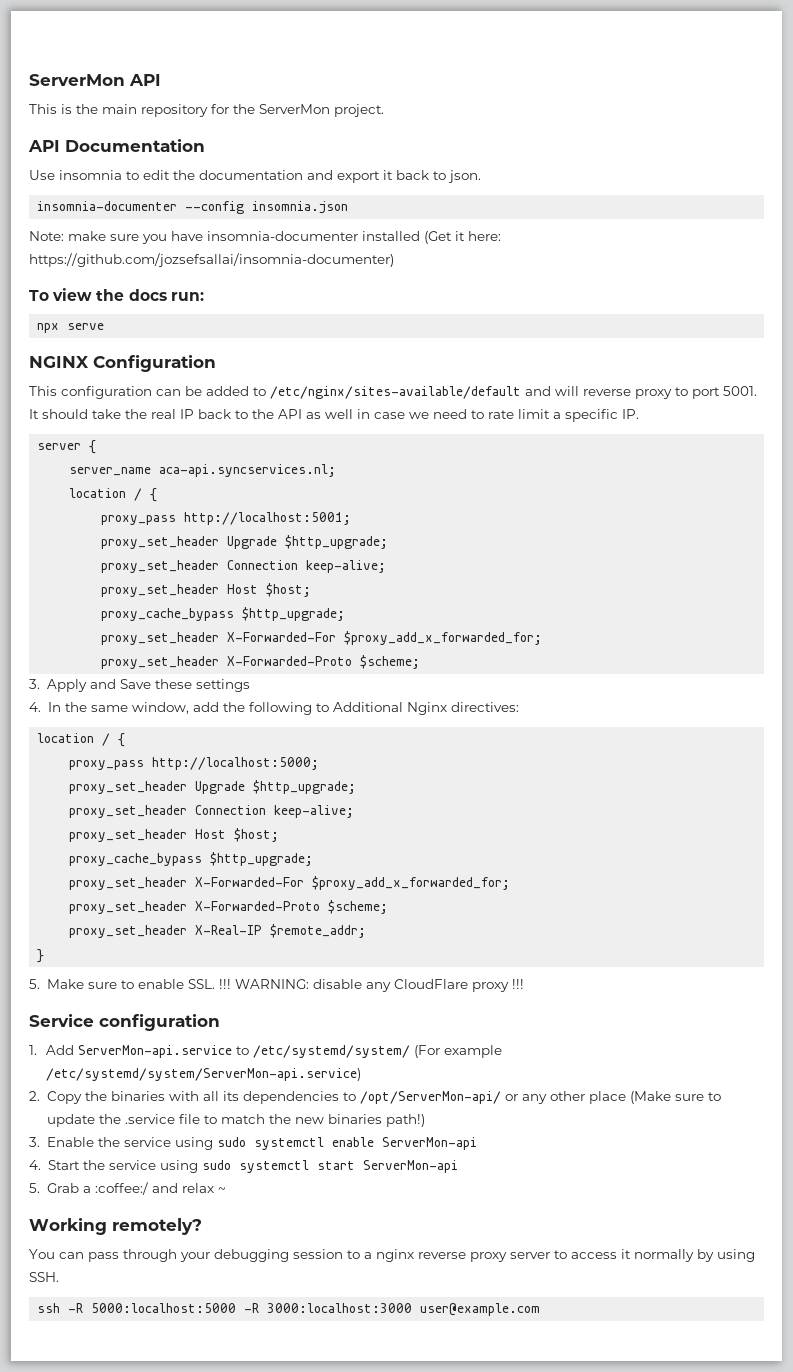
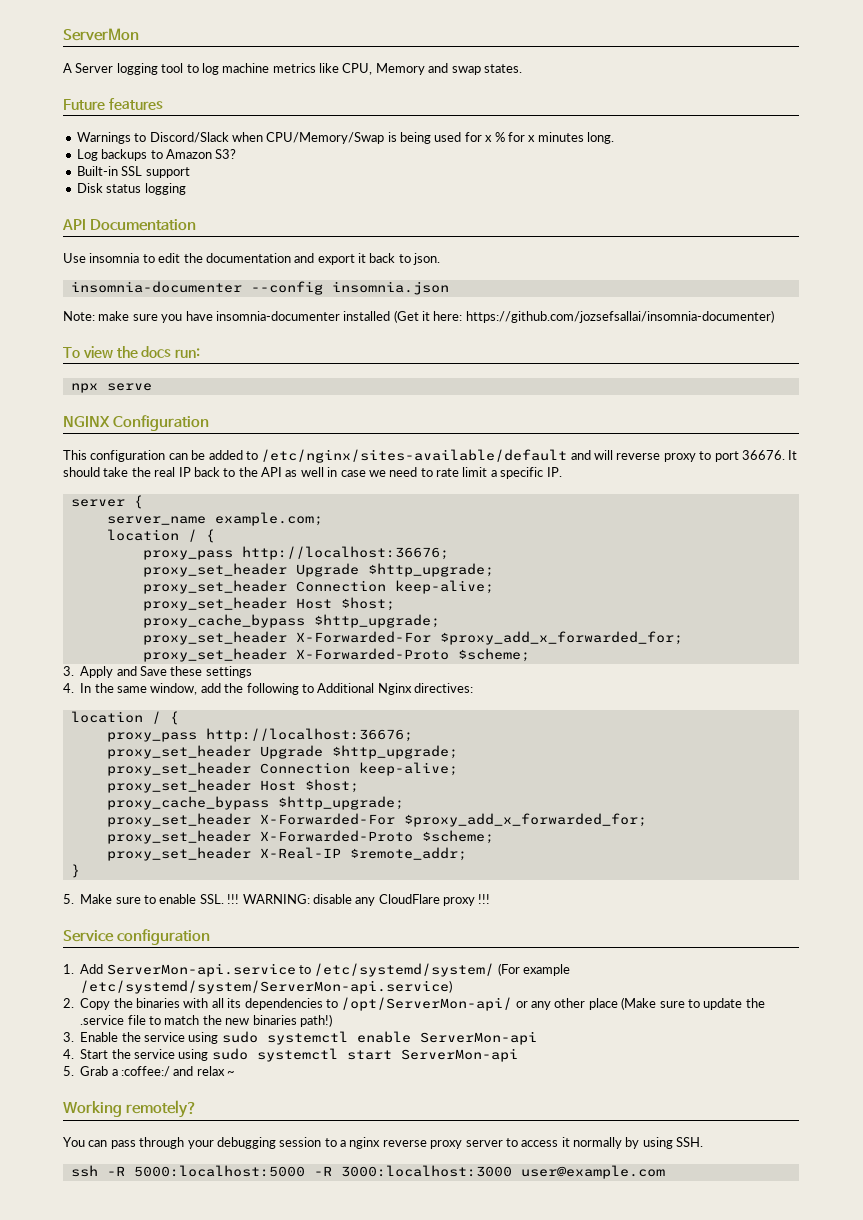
- ServerMon API
- This is the main repository for the ServerMon project.
+ ServerMon
+ A Server logging tool to log machine metrics like CPU, Memory and swap states.
+ Future features
+ Warnings to Discord/Slack when CPU/Memory/Swap is being used for x % for x minutes long.
+ Log backups to Amazon S3?
+ Built-in SSL support
+ Disk status logging
- This configuration can be added to /etc/nginx/sites-available/default and will reverse proxy to port 5001.
+ This configuration can be added to /etc/nginx/sites-available/default and will reverse proxy to port 36676.
- server_name aca-api.syncservices.nl;
+ server_name example.com;
  location / {
- proxy_pass http://localhost:5001;
+ proxy_pass http://localhost:36676;
  4. In the same window, add the following to Additional Nginx directives:
  location / {
- proxy_pass http://localhost:5000;
+ proxy_pass http://localhost:36676;

